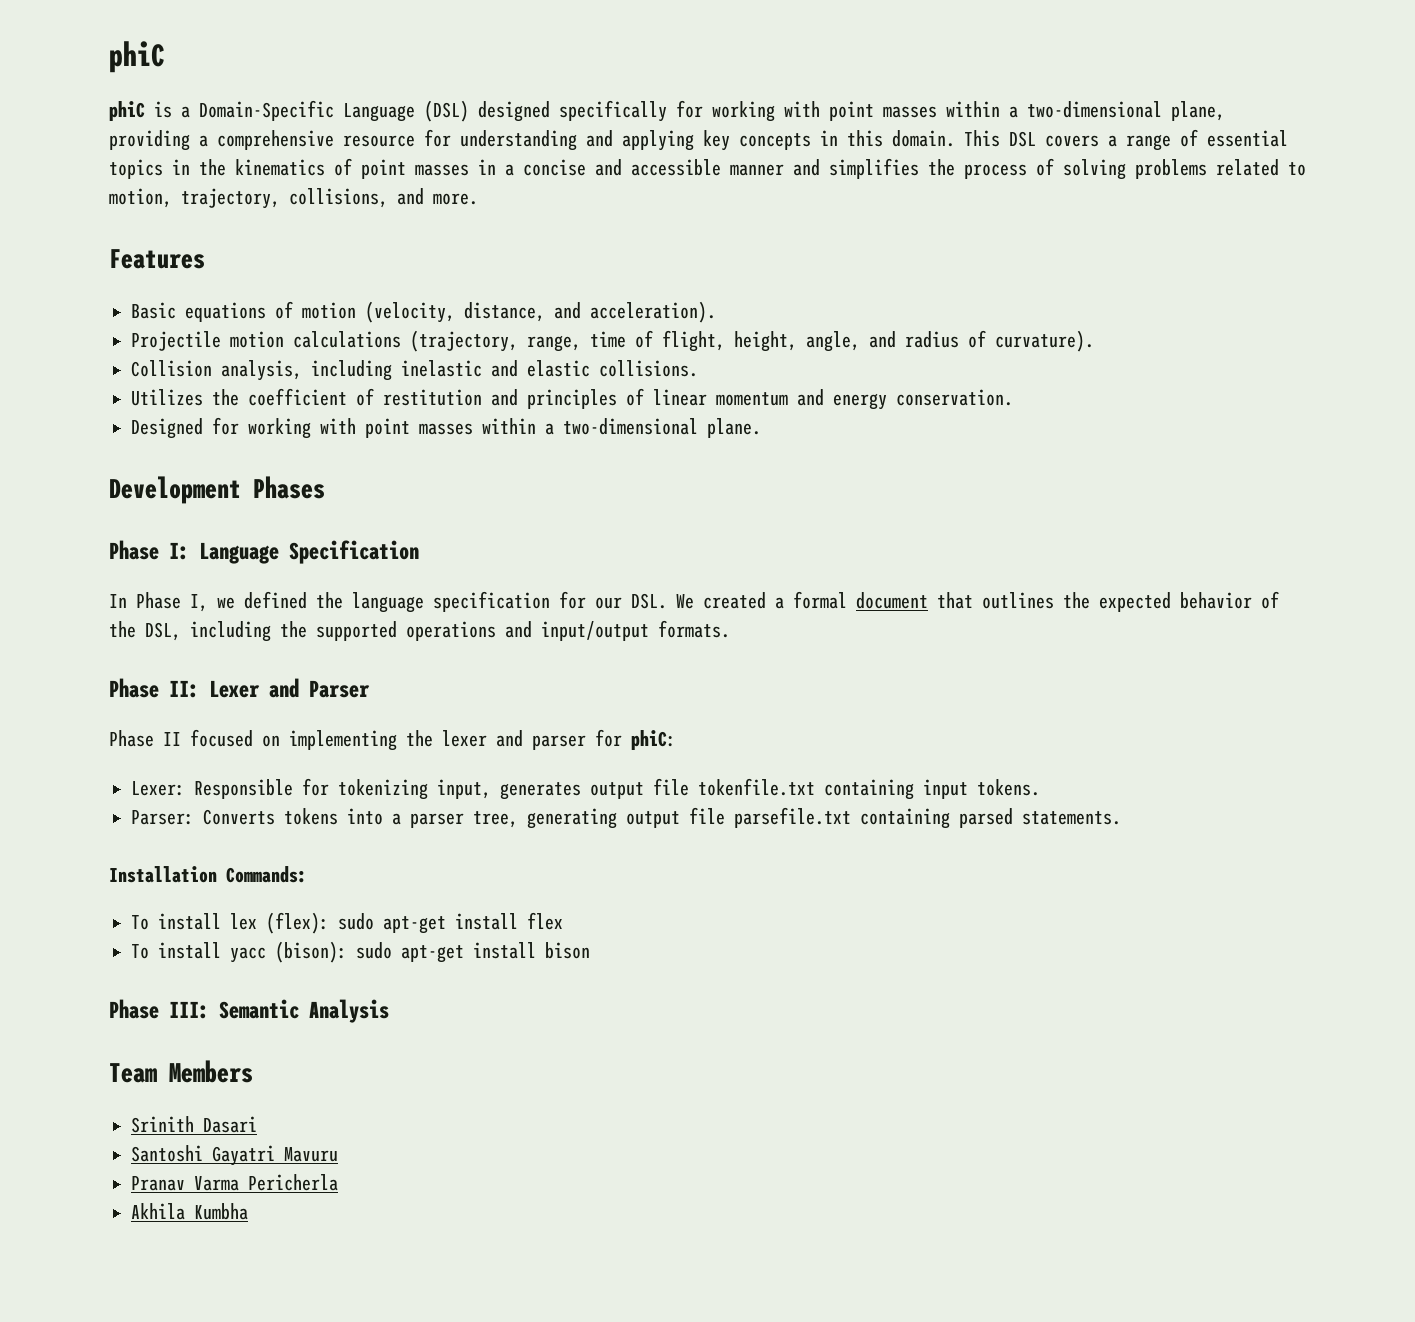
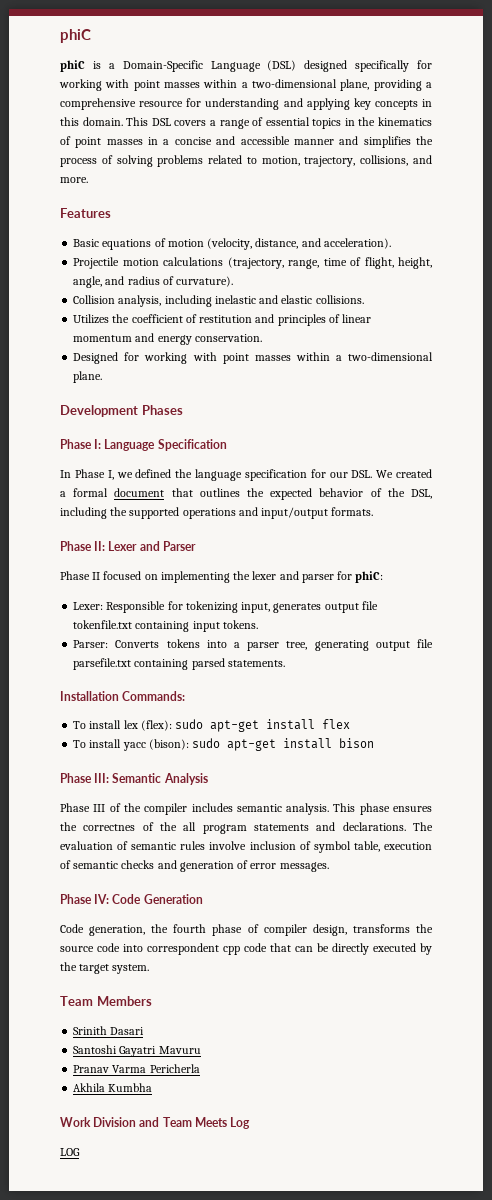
+ Phase III of the compiler includes semantic analysis. This phase ensures the correctnes of the all program statements and declarations. The evaluation of semantic rules involve inclusion of symbol table, execution of semantic checks and generation of error messages.
+ Phase IV: Code Generation
+ Code generation, the fourth phase of compiler design, transforms the source code into correspondent cpp code that can be directly executed by the target system.
+ Work Division and Team Meets Log
+ LOG

